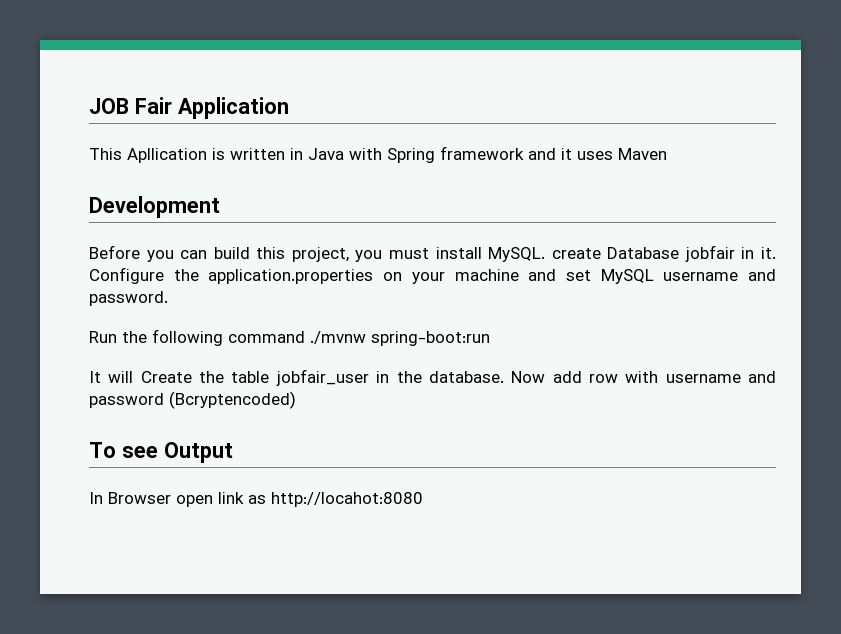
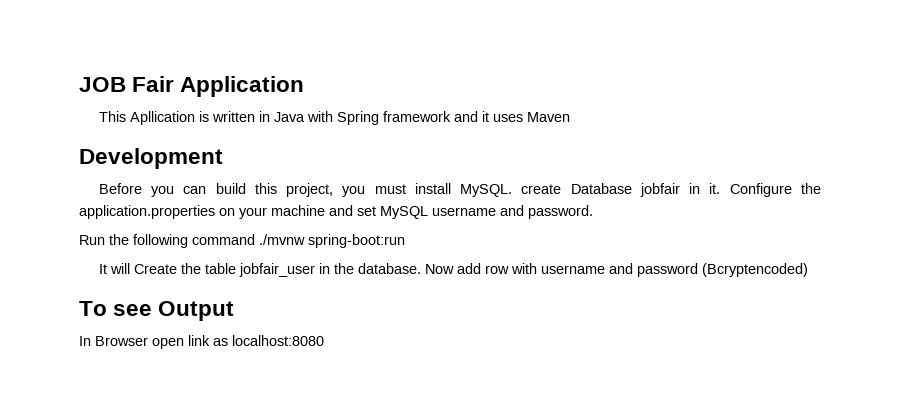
- In Browser open link as http://locahot:8080
+ In Browser open link as localhost:8080

